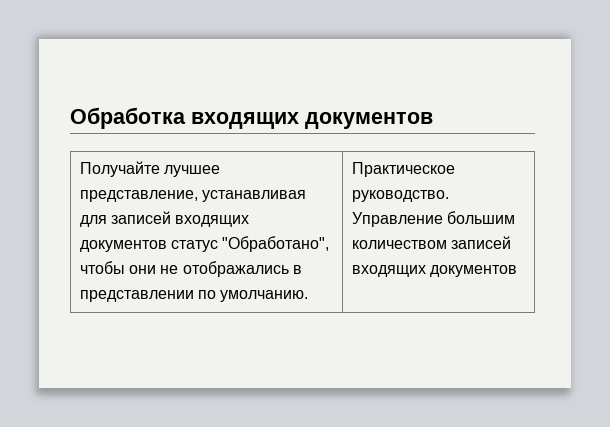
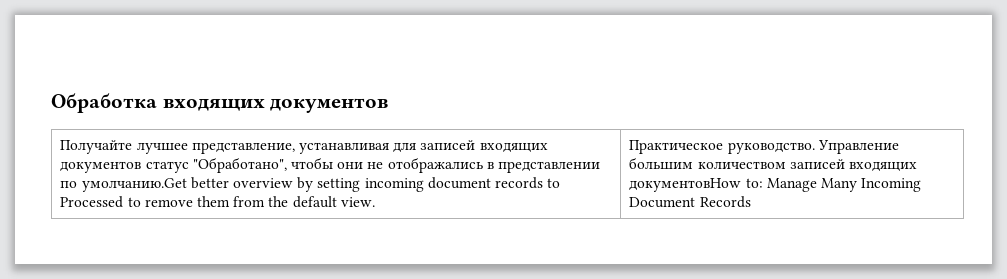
- Получайте лучшее представление, устанавливая для записей входящих документов статус "Обработано", чтобы они не отображались в представлении по умолчанию.
+ Получайте лучшее представление, устанавливая для записей входящих документов статус "Обработано", чтобы они не отображались в представлении по умолчанию.Get better overview by setting incoming document records to Processed to remove them from the default view.
- Управление большим количеством записей входящих документов
+ Управление большим количеством записей входящих документовHow to: Manage Many Incoming Document Records

